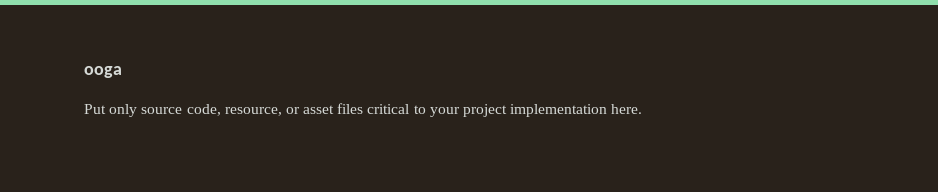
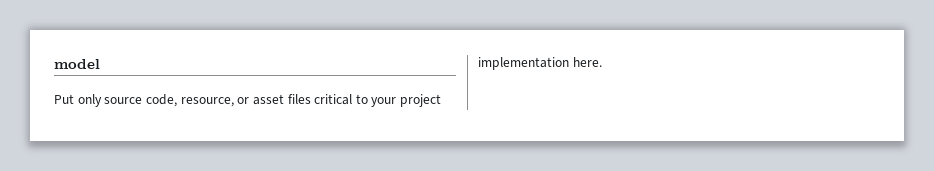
- ooga
+ model

